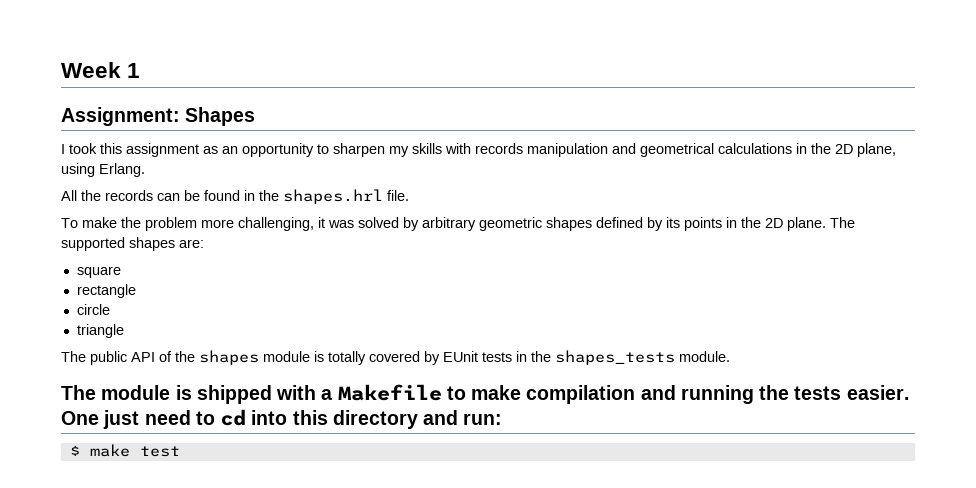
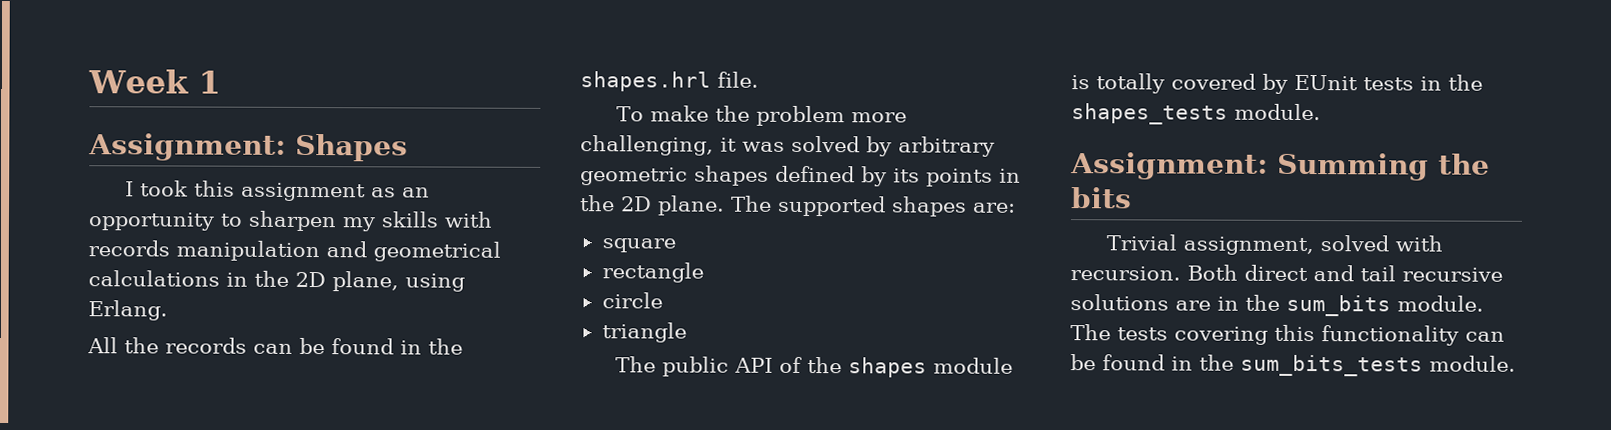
- The module is shipped with a Makefile to make compilation and running the tests easier. One just need to cd into this directory and run:
- $ make test
+ Assignment: Summing the bits
+ Trivial assignment, solved with recursion. Both direct and tail recursive solutions are in the sum_bits module. The tests covering this functionality can be found in the sum_bits_tests module.

